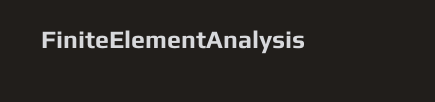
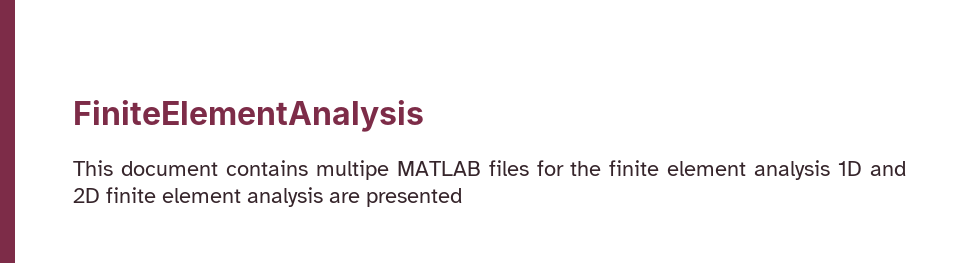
+ This document contains multipe MATLAB files for the finite element analysis 1D and 2D finite element analysis are presented

